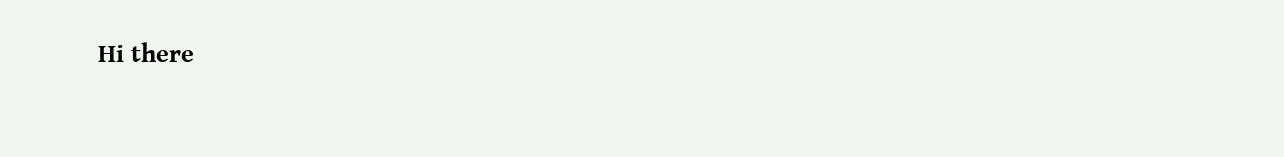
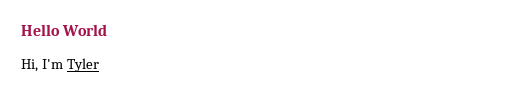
- Hi there
+ Hello World
+ Hi, I'm Tyler

